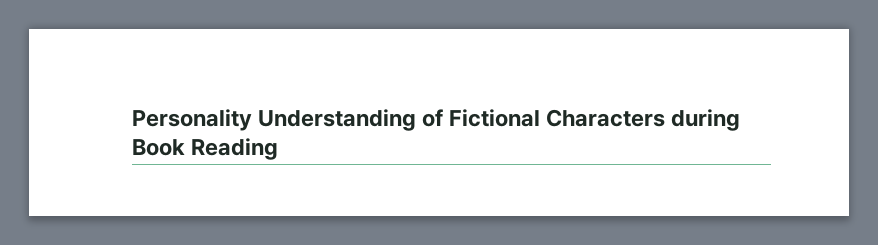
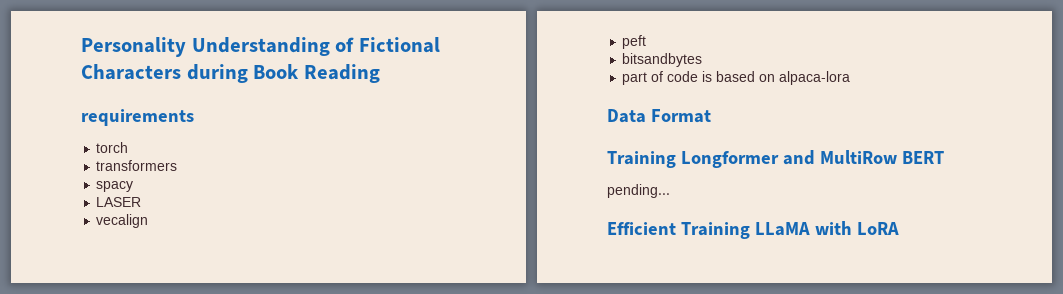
+ requirements
+ torch
+ transformers
+ spacy
+ LASER
+ vecalign
+ peft
+ bitsandbytes
+ part of code is based on alpaca-lora
+ Data Format
+ Training Longformer and MultiRow BERT
+ pending...
+ Efficient Training LLaMA with LoRA

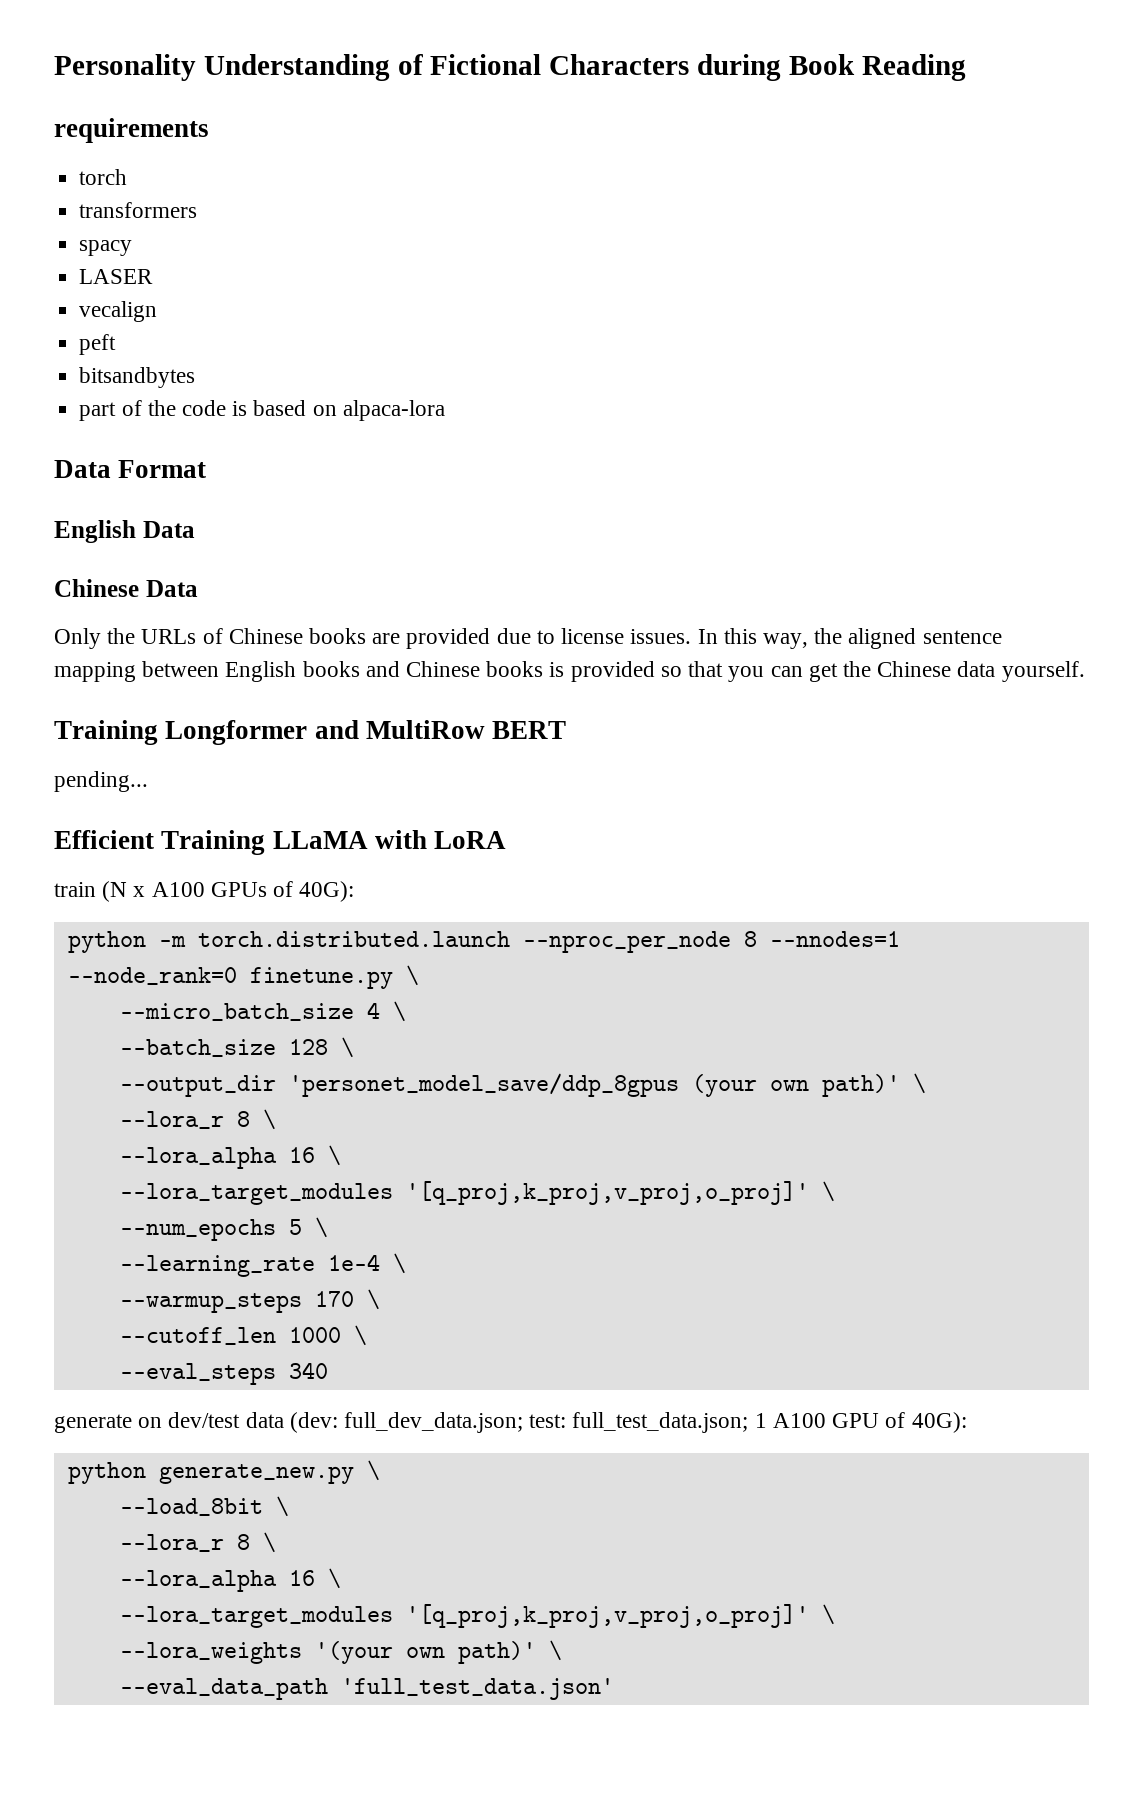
- part of code is based on alpaca-lora
+ part of the code is based on alpaca-lora
+ English Data
+ Chinese Data
+ Only the URLs of Chinese books are provided due to license issues. In this way, the aligned sentence mapping between English books and Chinese books is provided so that you can get the Chinese data yourself.
+ train (N x A100 GPUs of 40G):
+ python -m torch.distributed.launch --nproc_per_node 8 --nnodes=1 --node_rank=0 finetune.py \
+ --micro_batch_size 4 \
+ --batch_size 128 \
+ --output_dir 'personet_model_save/ddp_8gpus (your own path)' \
+ --lora_r 8 \
+ --lora_alpha 16 \
+ --lora_target_modules '[q_proj,k_proj,v_proj,o_proj]' \
+ --num_epochs 5 \
+ --learning_rate 1e-4 \
+ --warmup_steps 170 \
+ --cutoff_len 1000 \
+ --eval_steps 340
+ generate on dev/test data (dev: full_dev_data.json; test: full_test_data.json; 1 A100 GPU of 40G):
+ python generate_new.py \
+ --load_8bit \
+ --lora_r 8 \
+ --lora_alpha 16 \
+ --lora_target_modules '[q_proj,k_proj,v_proj,o_proj]' \
+ --lora_weights '(your own path)' \
+ --eval_data_path 'full_test_data.json'

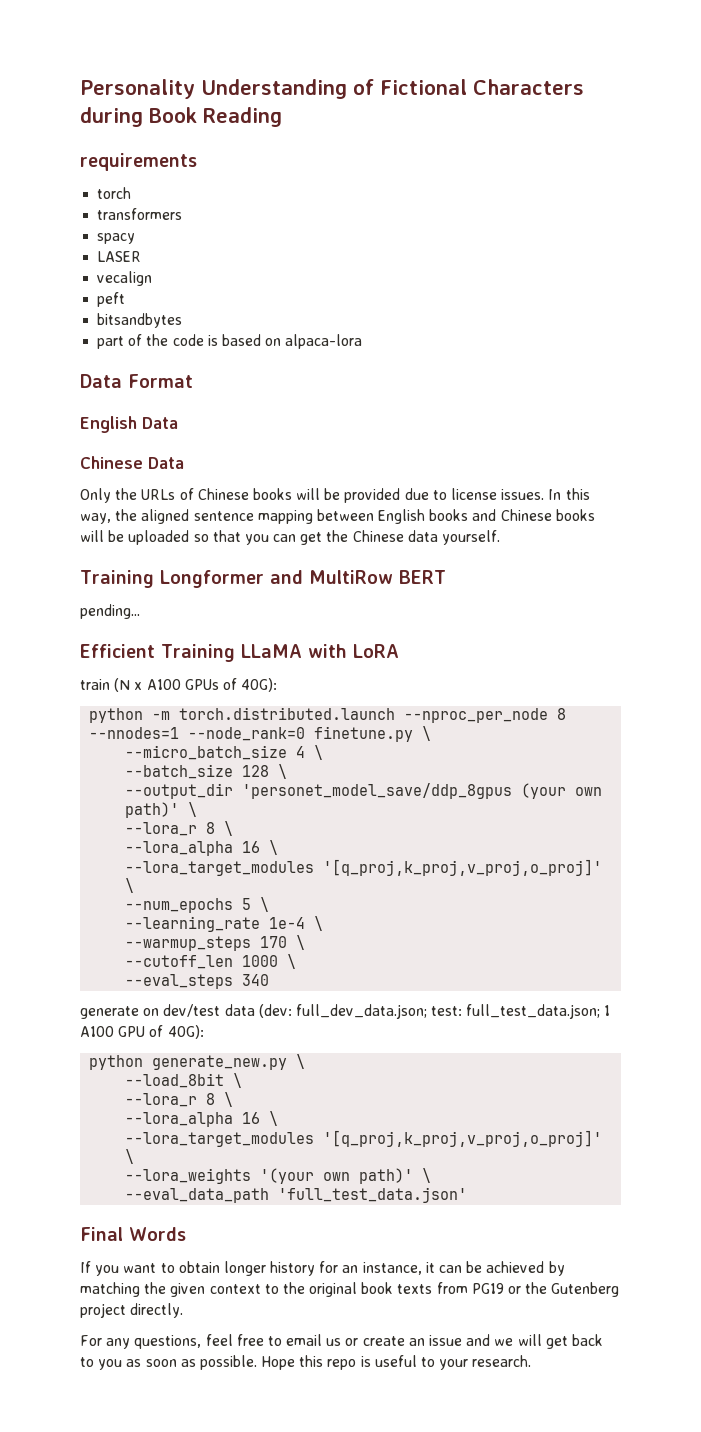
- Only the URLs of Chinese books are provided due to license issues.
+ Only the URLs of Chinese books will be provided due to license issues.
- In this way, the aligned sentence mapping between English books and Chinese books is provided so that you can get the Chinese data yourself.
+ In this way, the aligned sentence mapping between English books and Chinese books will be uploaded so that you can get the Chinese data yourself.
+ Final Words
+ If you want to obtain longer history for an instance, it can be achieved by matching the given context to the original book texts from PG19 or the Gutenberg project directly.
+ For any questions, feel free to email us or create an issue and we will get back to you as soon as possible. Hope this repo is useful to your research.

